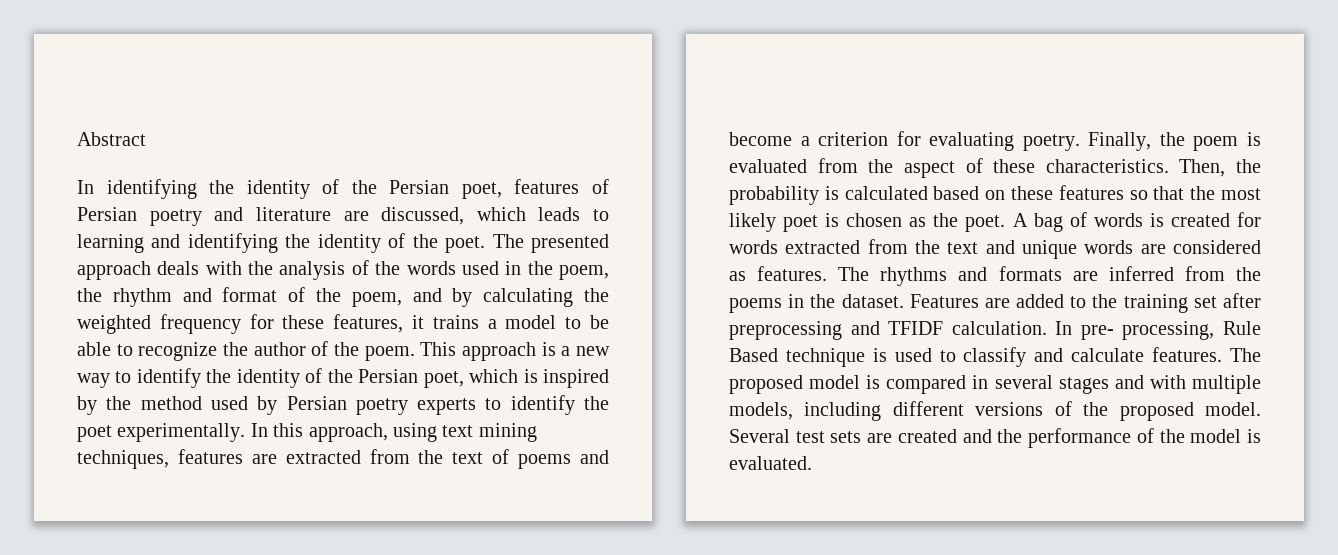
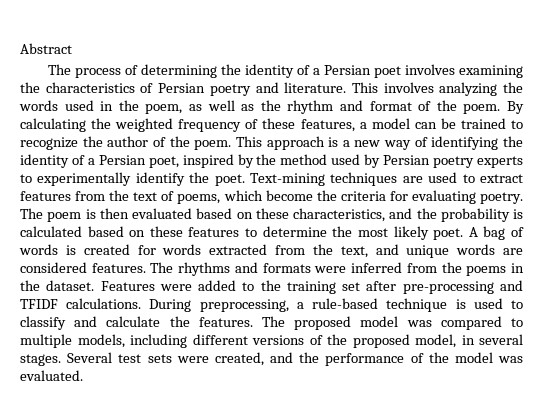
- In identifying the identity of the Persian poet, features of Persian poetry and literature are discussed, which leads to learning and identifying the identity of the poet. The presented approach deals with the analysis of the words used in the poem, the rhythm and format of the poem, and by calculating the weighted frequency for these features, it trains a model to be able to recognize the author of the poem.
+ The process of determining the identity of a Persian poet involves examining the characteristics of Persian poetry and literature. This involves analyzing the words used in the poem, as well as the rhythm and format of the poem. By calculating the weighted frequency of these features, a model can be trained to recognize the author of the poem.
- This approach is a new way to identify the identity of the Persian poet, which is inspired by the method used by Persian poetry experts to identify the poet experimentally. In this approach, using text mining techniques, features are extracted from the text of poems and become a criterion for evaluating poetry. Finally, the poem is evaluated from the aspect of these characteristics. Then, the probability is calculated based on these features so that the most likely poet is chosen as the poet.
+ This approach is a new way of identifying the identity of a Persian poet, inspired by the method used by Persian poetry experts to experimentally identify the poet. Text-mining techniques are used to extract features from the text of poems, which become the criteria for evaluating poetry. The poem is then evaluated based on these characteristics, and the probability is calculated based on these features to determine the most likely poet.
- A bag of words is created for words extracted from the text and unique words are considered as features.
+ A bag of words is created for words extracted from the text, and unique words are considered features.
- The rhythms and formats are inferred from the poems in the dataset.
+ The rhythms and formats were inferred from the poems in the dataset.
- Features are added to the training set after preprocessing and TFIDF calculation. In pre- processing, Rule Based technique is used to classify and calculate features.
+ Features were added to the training set after pre-processing and TFIDF calculations. During preprocessing, a rule-based technique is used to classify and calculate the features.
- The proposed model is compared in several stages and with multiple models, including different versions of the proposed model.
+ The proposed model was compared to multiple models, including different versions of the proposed model, in several stages.
- Several test sets are created and the performance of the model is evaluated.
+ Several test sets were created, and the performance of the model was evaluated.

